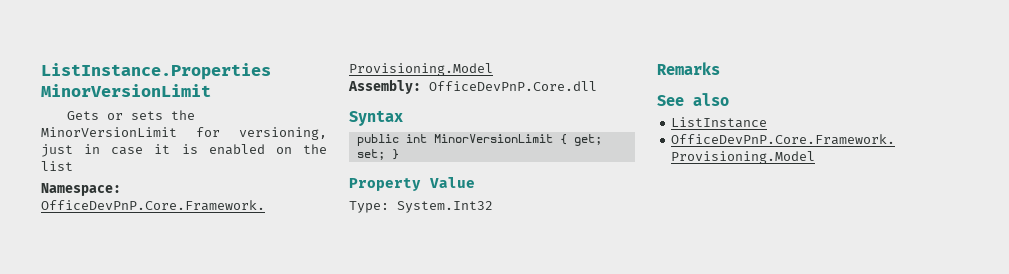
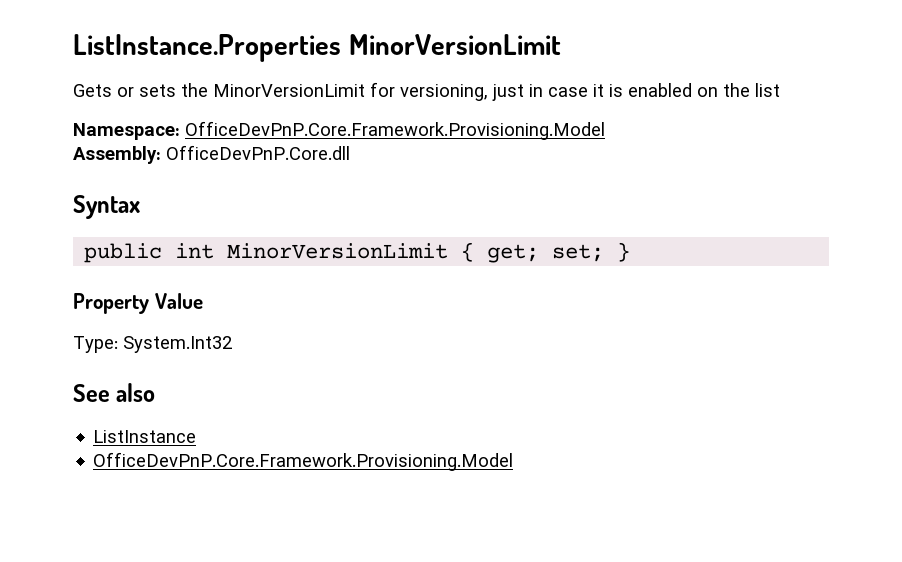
- Remarks

